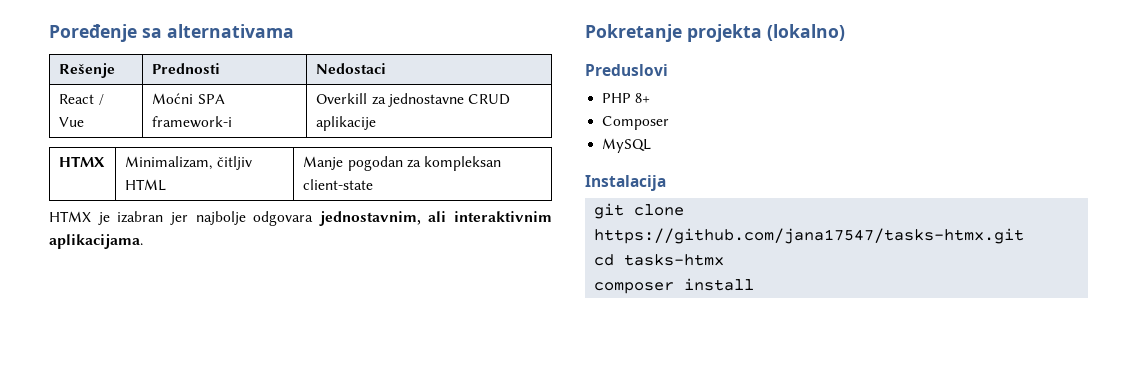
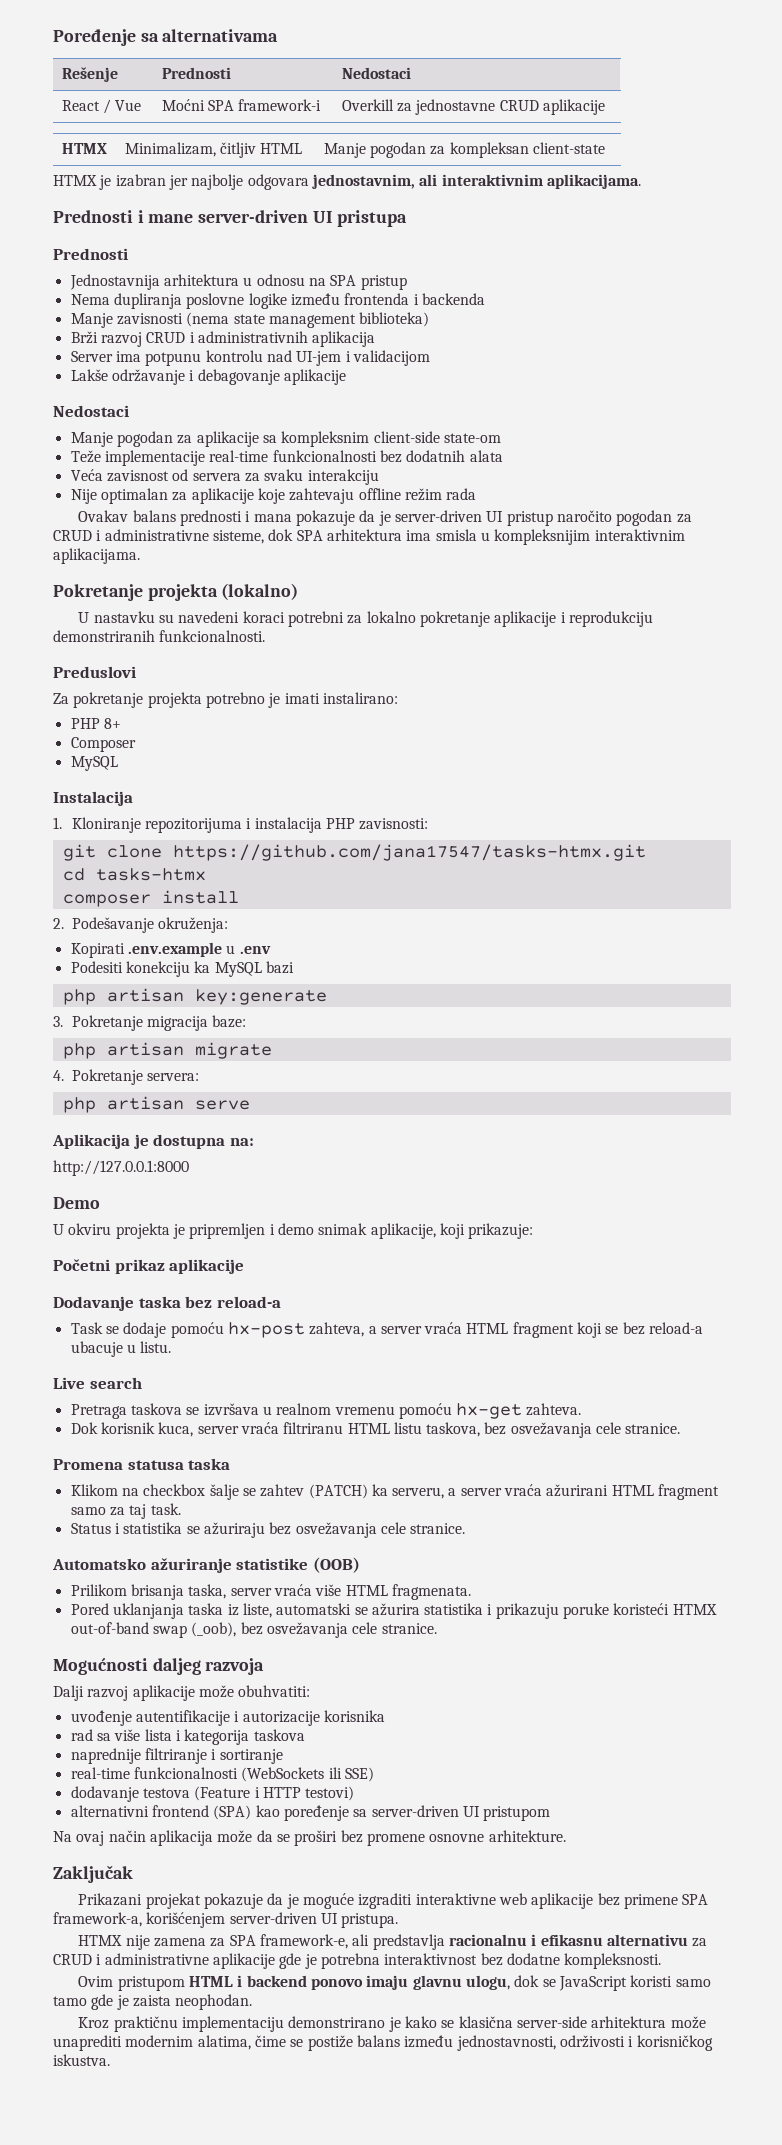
+ Prednosti i mane server-driven UI pristupa
+ Prednosti
+ Jednostavnija arhitektura u odnosu na SPA pristup
+ Nema dupliranja poslovne logike između frontenda i backenda
+ Manje zavisnosti (nema state management biblioteka)
+ Brži razvoj CRUD i administrativnih aplikacija
+ Server ima potpunu kontrolu nad UI-jem i validacijom
+ Lakše održavanje i debagovanje aplikacije
+ Nedostaci
+ Manje pogodan za aplikacije sa kompleksnim client-side state-om
+ Teže implementacije real-time funkcionalnosti bez dodatnih alata
+ Veća zavisnost od servera za svaku interakciju
+ Nije optimalan za aplikacije koje zahtevaju offline režim rada
+ Ovakav balans prednosti i mana pokazuje da je server-driven UI pristup naročito pogodan za CRUD i administrativne sisteme, dok SPA arhitektura ima smisla u kompleksnijim interaktivnim aplikacijama.
  Pokretanje projekta (lokalno)
+ U nastavku su navedeni koraci potrebni za lokalno pokretanje aplikacije i reprodukciju demonstriranih funkcionalnosti.
  Preduslovi
+ Za pokretanje projekta potrebno je imati instalirano:
+ 1. Kloniranje repozitorijuma i instalacija PHP zavisnosti:
+ 2. Podešavanje okruženja:
+ Kopirati .env.example u .env
+ Podesiti konekciju ka MySQL bazi
+ php artisan key:generate
+ 3. Pokretanje migracija baze:
+ php artisan migrate
+ 4. Pokretanje servera:
+ php artisan serve
+ Aplikacija je dostupna na:
+ http://127.0.0.1:8000
+ Demo
+ U okviru projekta je pripremljen i demo snimak aplikacije, koji prikazuje:
+ Početni prikaz aplikacije
+ Dodavanje taska bez reload-a
+ Task se dodaje pomoću hx-post zahteva, a server vraća HTML fragment koji se bez reload-a ubacuje u listu.
+ Live search
+ Pretraga taskova se izvršava u realnom vremenu pomoću hx-get zahteva.
+ Dok korisnik kuca, server vraća filtriranu HTML listu taskova, bez osvežavanja cele stranice.
+ Promena statusa taska
+ Klikom na checkbox šalje se zahtev (PATCH) ka serveru, a server vraća ažurirani HTML fragment samo za taj task.
+ Status i statistika se ažuriraju bez osvežavanja cele stranice.
+ Automatsko ažuriranje statistike (OOB)
+ Prilikom brisanja taska, server vraća više HTML fragmenata.
+ Pored uklanjanja taska iz liste, automatski se ažurira statistika i prikazuju poruke koristeći HTMX out-of-band swap (_oob), bez osvežavanja cele stranice.
+ Mogućnosti daljeg razvoja
+ Dalji razvoj aplikacije može obuhvatiti:
+ uvođenje autentifikacije i autorizacije korisnika
+ rad sa više lista i kategorija taskova
+ naprednije filtriranje i sortiranje
+ real-time funkcionalnosti (WebSockets ili SSE)
+ dodavanje testova (Feature i HTTP testovi)
+ alternativni frontend (SPA) kao poređenje sa server-driven UI pristupom
+ Na ovaj način aplikacija može da se proširi bez promene osnovne arhitekture.
+ Zaključak
+ Prikazani projekat pokazuje da je moguće izgraditi interaktivne web aplikacije bez primene SPA framework-a, korišćenjem server-driven UI pristupa.
+ HTMX nije zamena za SPA framework-e, ali predstavlja racionalnu i efikasnu alternativu za CRUD i administrativne aplikacije gde je potrebna interaktivnost bez dodatne kompleksnosti.
+ Ovim pristupom HTML i backend ponovo imaju glavnu ulogu, dok se JavaScript koristi samo tamo gde je zaista neophodan.
+ Kroz praktičnu implementaciju demonstrirano je kako se klasična server-side arhitektura može unaprediti modernim alatima, čime se postiže balans između jednostavnosti, održivosti i korisničkog iskustva.

